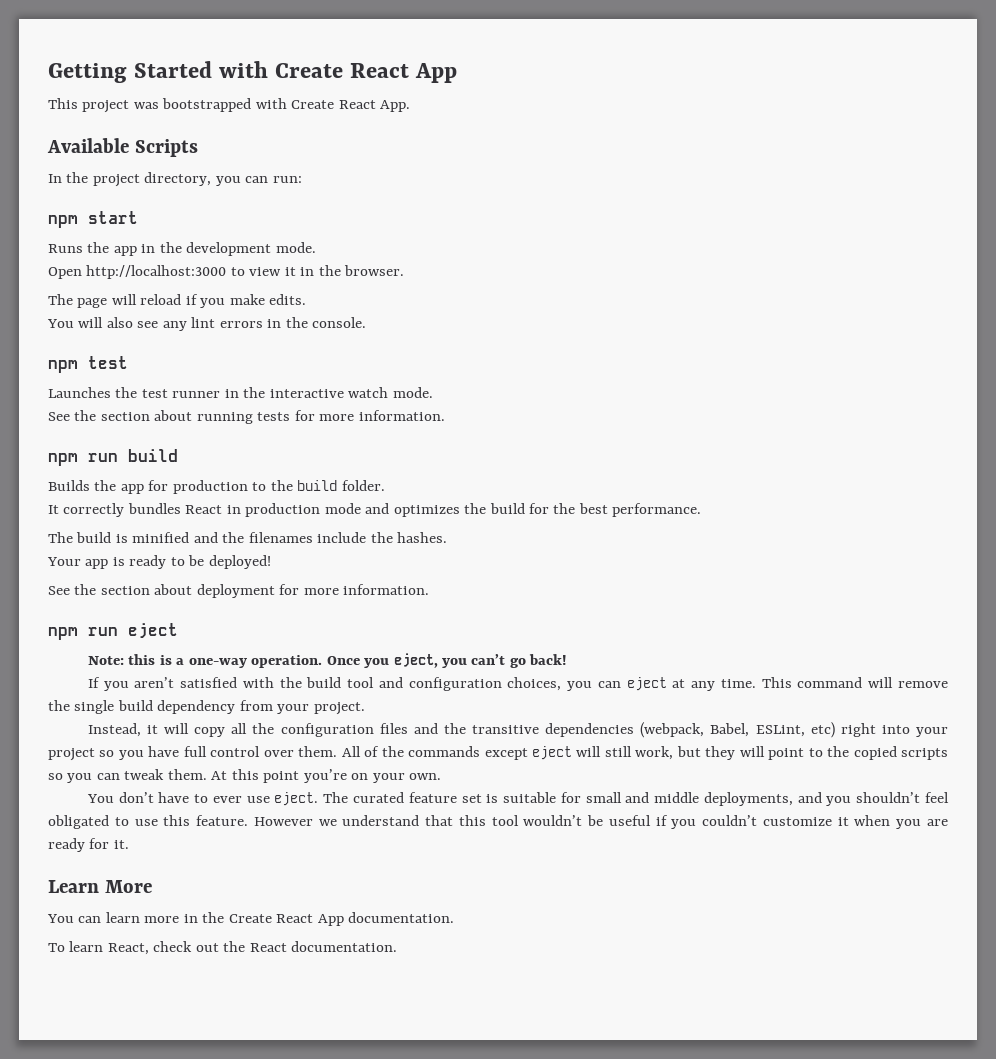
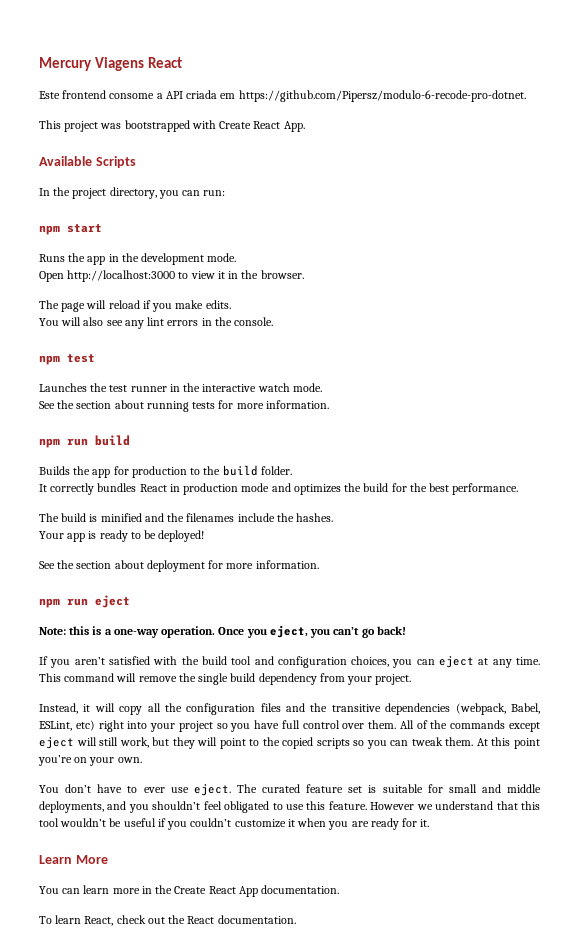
- Getting Started with Create React App
+ Mercury Viagens React
+ Este frontend consome a API criada em https://github.com/Pipersz/modulo-6-recode-pro-dotnet.

